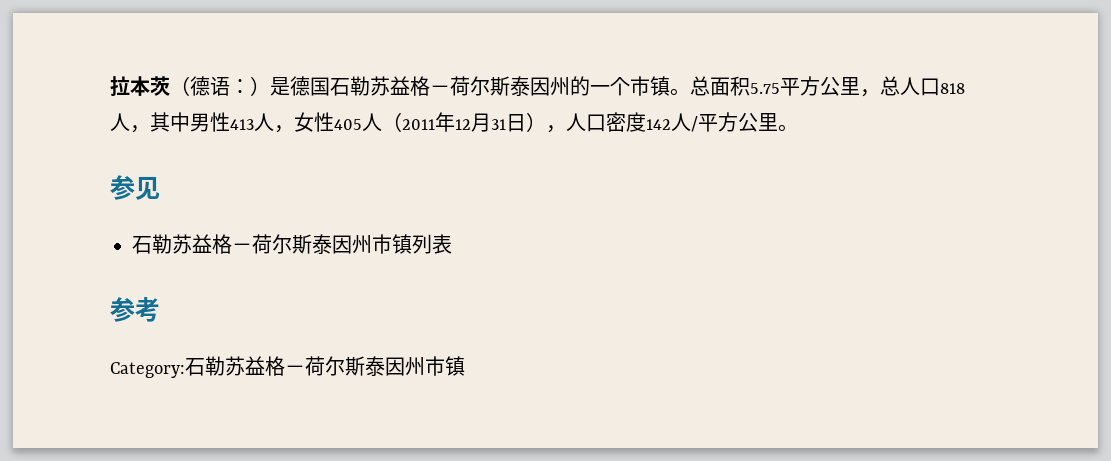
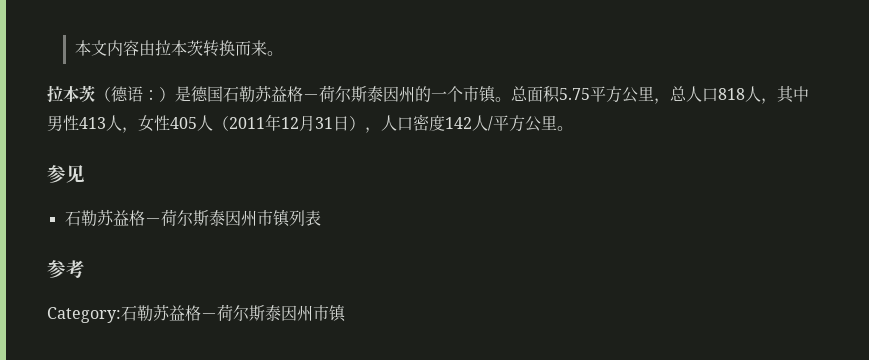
+ 本文内容由拉本茨转换而来。

